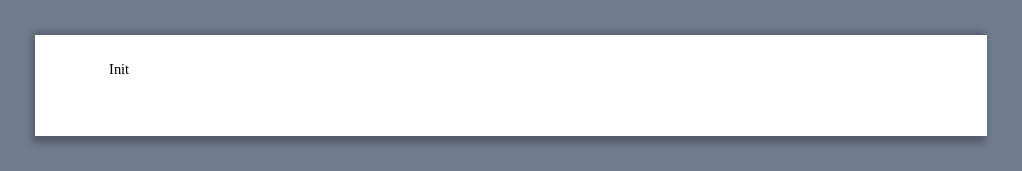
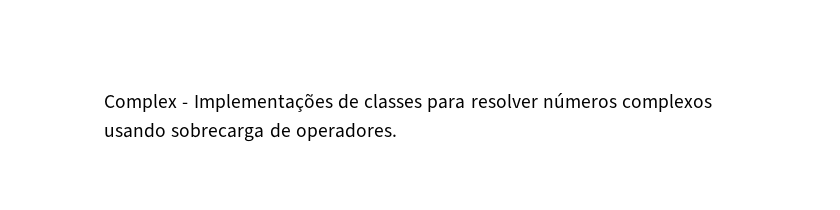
- Init
+ Complex - Implementações de classes para resolver números complexos usando sobrecarga de operadores.

